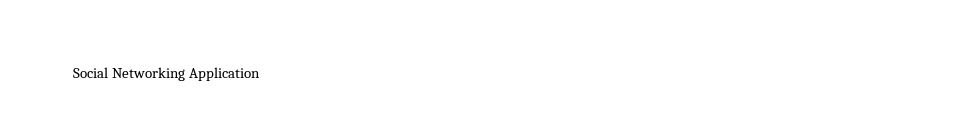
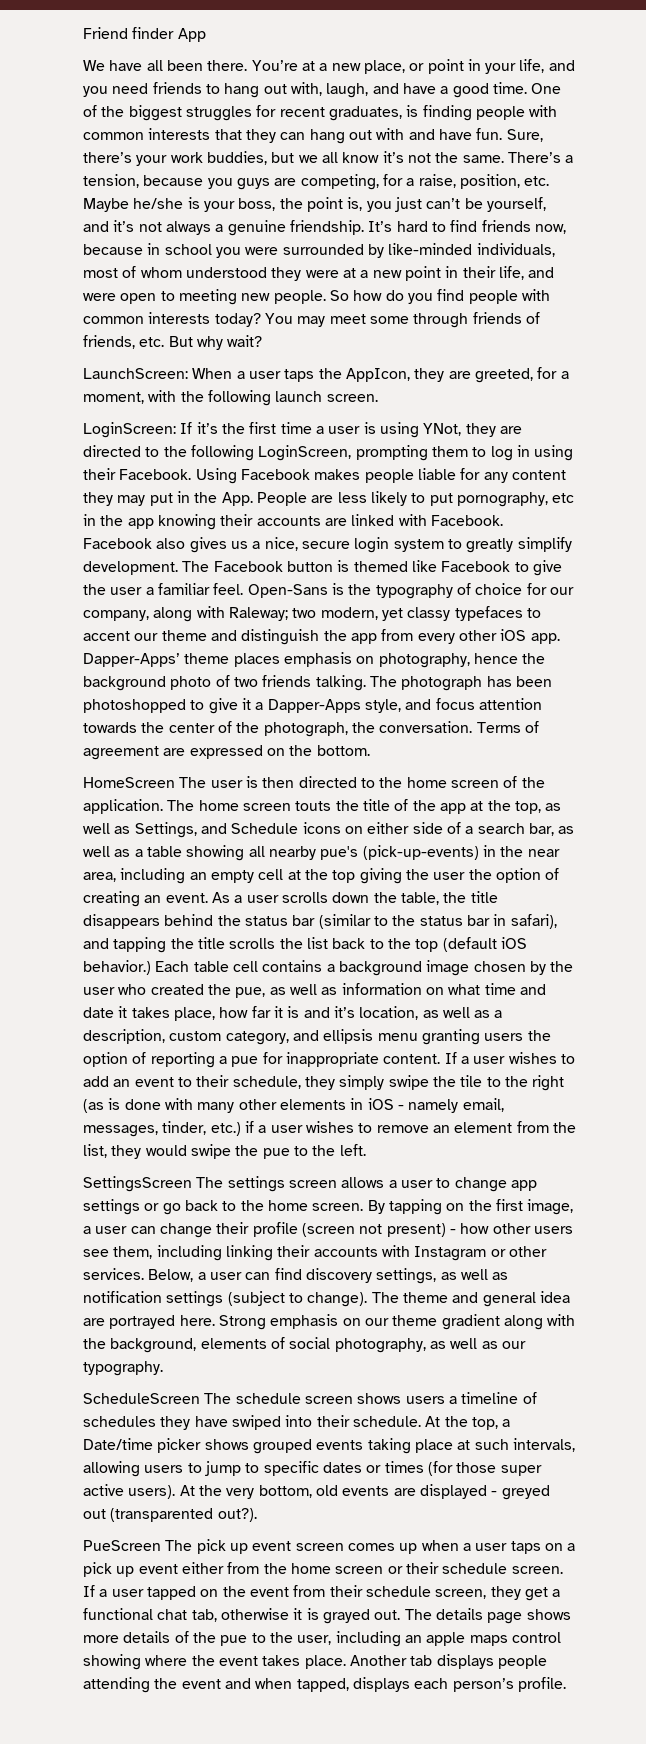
- Social Networking Application
+ Friend finder App
+ We have all been there. You’re at a new place, or point in your life, and you need friends to hang out with, laugh, and have a good time. One of the biggest struggles for recent graduates, is finding people with common interests that they can hang out with and have fun. Sure, there’s your work buddies, but we all know it’s not the same. There’s a tension, because you guys are competing, for a raise, position, etc. Maybe he/she is your boss, the point is, you just can’t be yourself, and it’s not always a genuine friendship. It’s hard to find friends now, because in school you were surrounded by like-minded individuals, most of whom understood they were at a new point in their life, and were open to meeting new people. So how do you find people with common interests today? You may meet some through friends of friends, etc. But why wait?
+ LaunchScreen: When a user taps the AppIcon, they are greeted, for a moment, with the following launch screen.
+ LoginScreen: If it’s the first time a user is using YNot, they are directed to the following LoginScreen, prompting them to log in using their Facebook. Using Facebook makes people liable for any content they may put in the App. People are less likely to put pornography, etc in the app knowing their accounts are linked with Facebook. Facebook also gives us a nice, secure login system to greatly simplify development. The Facebook button is themed like Facebook to give the user a familiar feel. Open-Sans is the typography of choice for our company, along with Raleway; two modern, yet classy typefaces to accent our theme and distinguish the app from every other iOS app. Dapper-Apps’ theme places emphasis on photography, hence the background photo of two friends talking. The photograph has been photoshopped to give it a Dapper-Apps style, and focus attention towards the center of the photograph, the conversation. Terms of agreement are expressed on the bottom.
+ HomeScreen The user is then directed to the home screen of the application. The home screen touts the title of the app at the top, as well as Settings, and Schedule icons on either side of a search bar, as well as a table showing all nearby pue's (pick-up-events) in the near area, including an empty cell at the top giving the user the option of creating an event. As a user scrolls down the table, the title disappears behind the status bar (similar to the status bar in safari), and tapping the title scrolls the list back to the top (default iOS behavior.) Each table cell contains a background image chosen by the user who created the pue, as well as information on what time and date it takes place, how far it is and it’s location, as well as a description, custom category, and ellipsis menu granting users the option of reporting a pue for inappropriate content. If a user wishes to add an event to their schedule, they simply swipe the tile to the right (as is done with many other elements in iOS - namely email, messages, tinder, etc.) if a user wishes to remove an element from the list, they would swipe the pue to the left.
+ SettingsScreen The settings screen allows a user to change app settings or go back to the home screen. By tapping on the first image, a user can change their profile (screen not present) - how other users see them, including linking their accounts with Instagram or other services. Below, a user can find discovery settings, as well as notification settings (subject to change). The theme and general idea are portrayed here. Strong emphasis on our theme gradient along with the background, elements of social photography, as well as our typography.
+ ScheduleScreen The schedule screen shows users a timeline of schedules they have swiped into their schedule. At the top, a Date/time picker shows grouped events taking place at such intervals, allowing users to jump to specific dates or times (for those super active users). At the very bottom, old events are displayed - greyed out (transparented out?).
+ PueScreen The pick up event screen comes up when a user taps on a pick up event either from the home screen or their schedule screen. If a user tapped on the event from their schedule screen, they get a functional chat tab, otherwise it is grayed out. The details page shows more details of the pue to the user, including an apple maps control showing where the event takes place. Another tab displays people attending the event and when tapped, displays each person’s profile.

